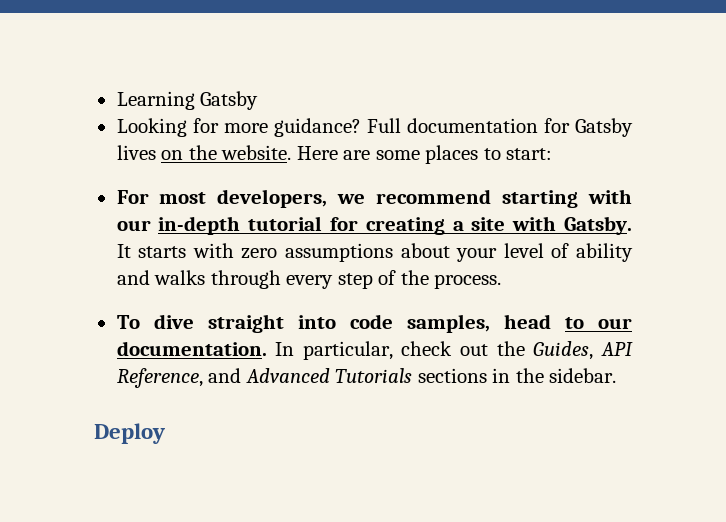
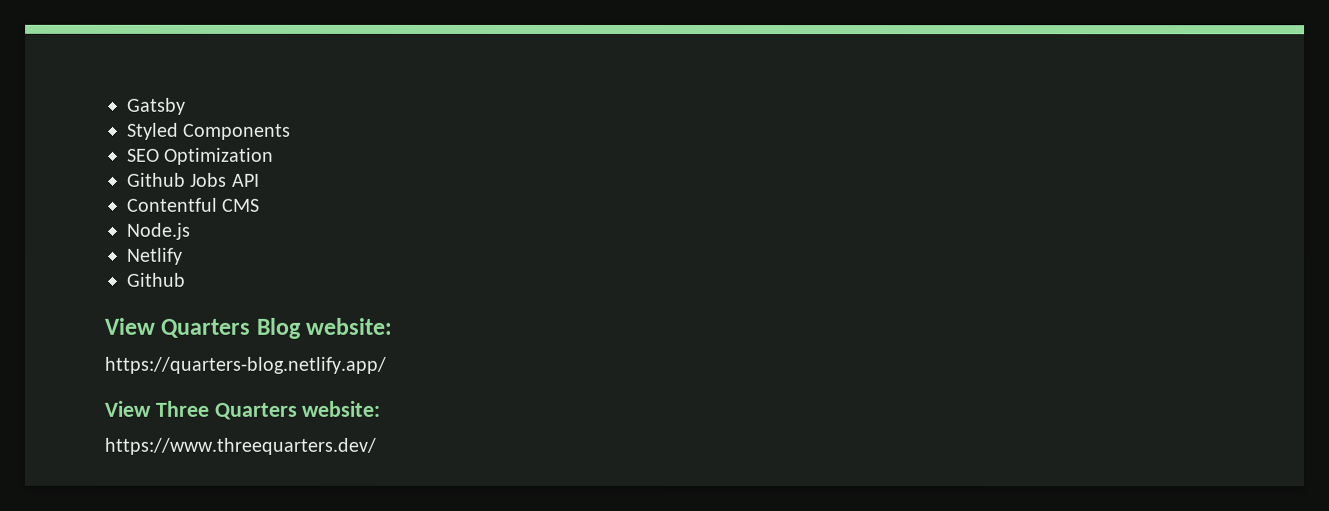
- Learning Gatsby
+ Gatsby
- Looking for more guidance? Full documentation for Gatsby lives on the website. Here are some places to start:
- For most developers, we recommend starting with our in-depth tutorial for creating a site with Gatsby. It starts with zero assumptions about your level of ability and walks through every step of the process.
- To dive straight into code samples, head to our documentation. In particular, check out the Guides, API Reference, and Advanced Tutorials sections in the sidebar.
- Deploy
+ Styled Components
+ SEO Optimization
+ Github Jobs API
+ Contentful CMS
+ Node.js
+ Netlify
+ Github
+ View Quarters Blog website:
+ https://quarters-blog.netlify.app/
+ View Three Quarters website:
+ https://www.threequarters.dev/

